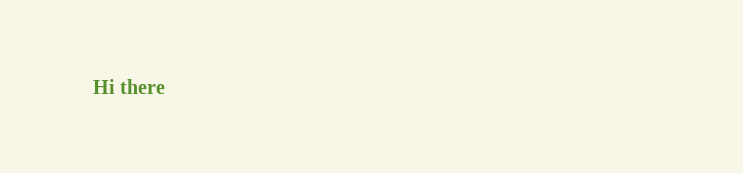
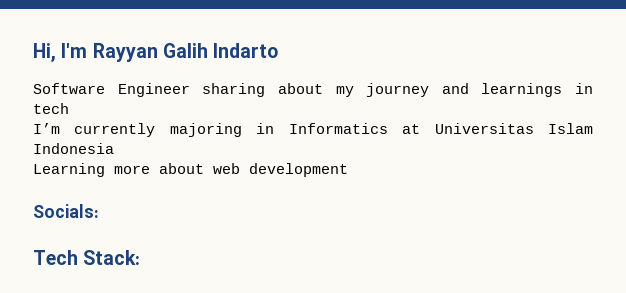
- Hi there
+ Hi, I'm Rayyan Galih Indarto
+ Software Engineer sharing about my journey and learnings in tech
+ I’m currently majoring in Informatics at Universitas Islam Indonesia
+ Learning more about web development
+ Socials:
+ Tech Stack:

